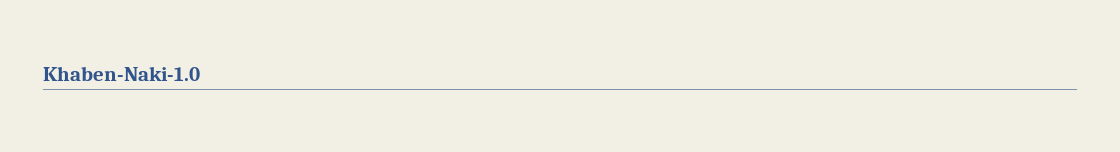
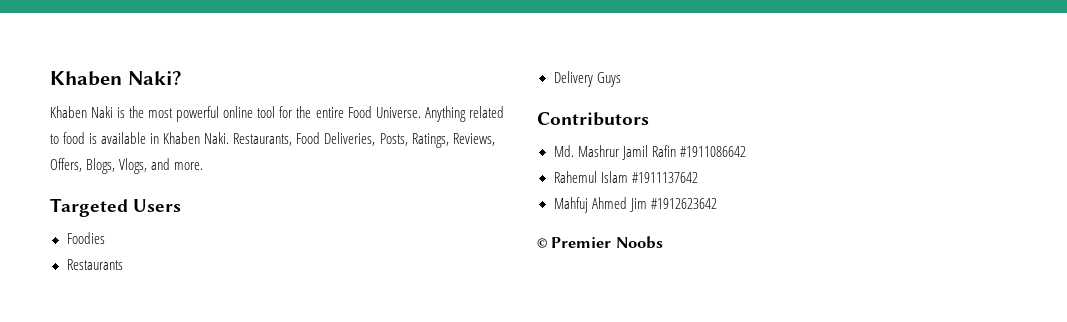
- Khaben-Naki-1.0
+ Khaben Naki?
+ Khaben Naki is the most powerful online tool for the entire Food Universe. Anything related to food is available in Khaben Naki. Restaurants, Food Deliveries, Posts, Ratings, Reviews, Offers, Blogs, Vlogs, and more.
+ Targeted Users
+ Foodies
+ Restaurants
+ Delivery Guys
+ Contributors
+ Md. Mashrur Jamil Rafin #1911086642
+ Rahemul Islam #1911137642
+ Mahfuj Ahmed Jim #1912623642
+ © Premier Noobs

